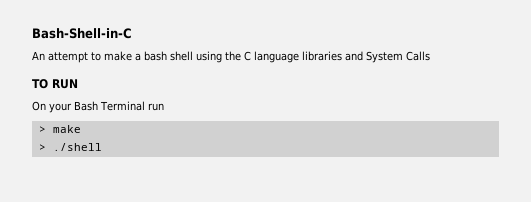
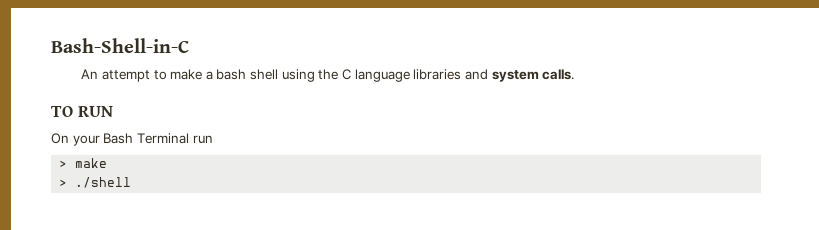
- An attempt to make a bash shell using the C language libraries and System Calls
+ An attempt to make a bash shell using the C language libraries and system calls.

